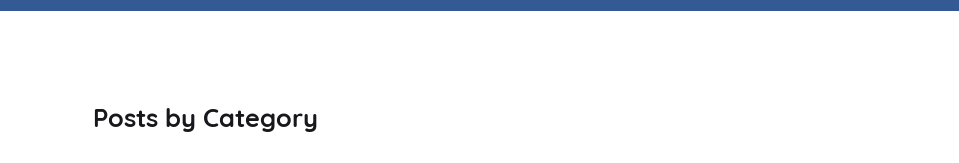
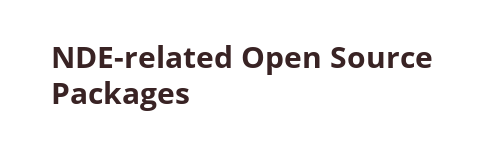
- Posts by Category
+ NDE-related Open Source Packages

